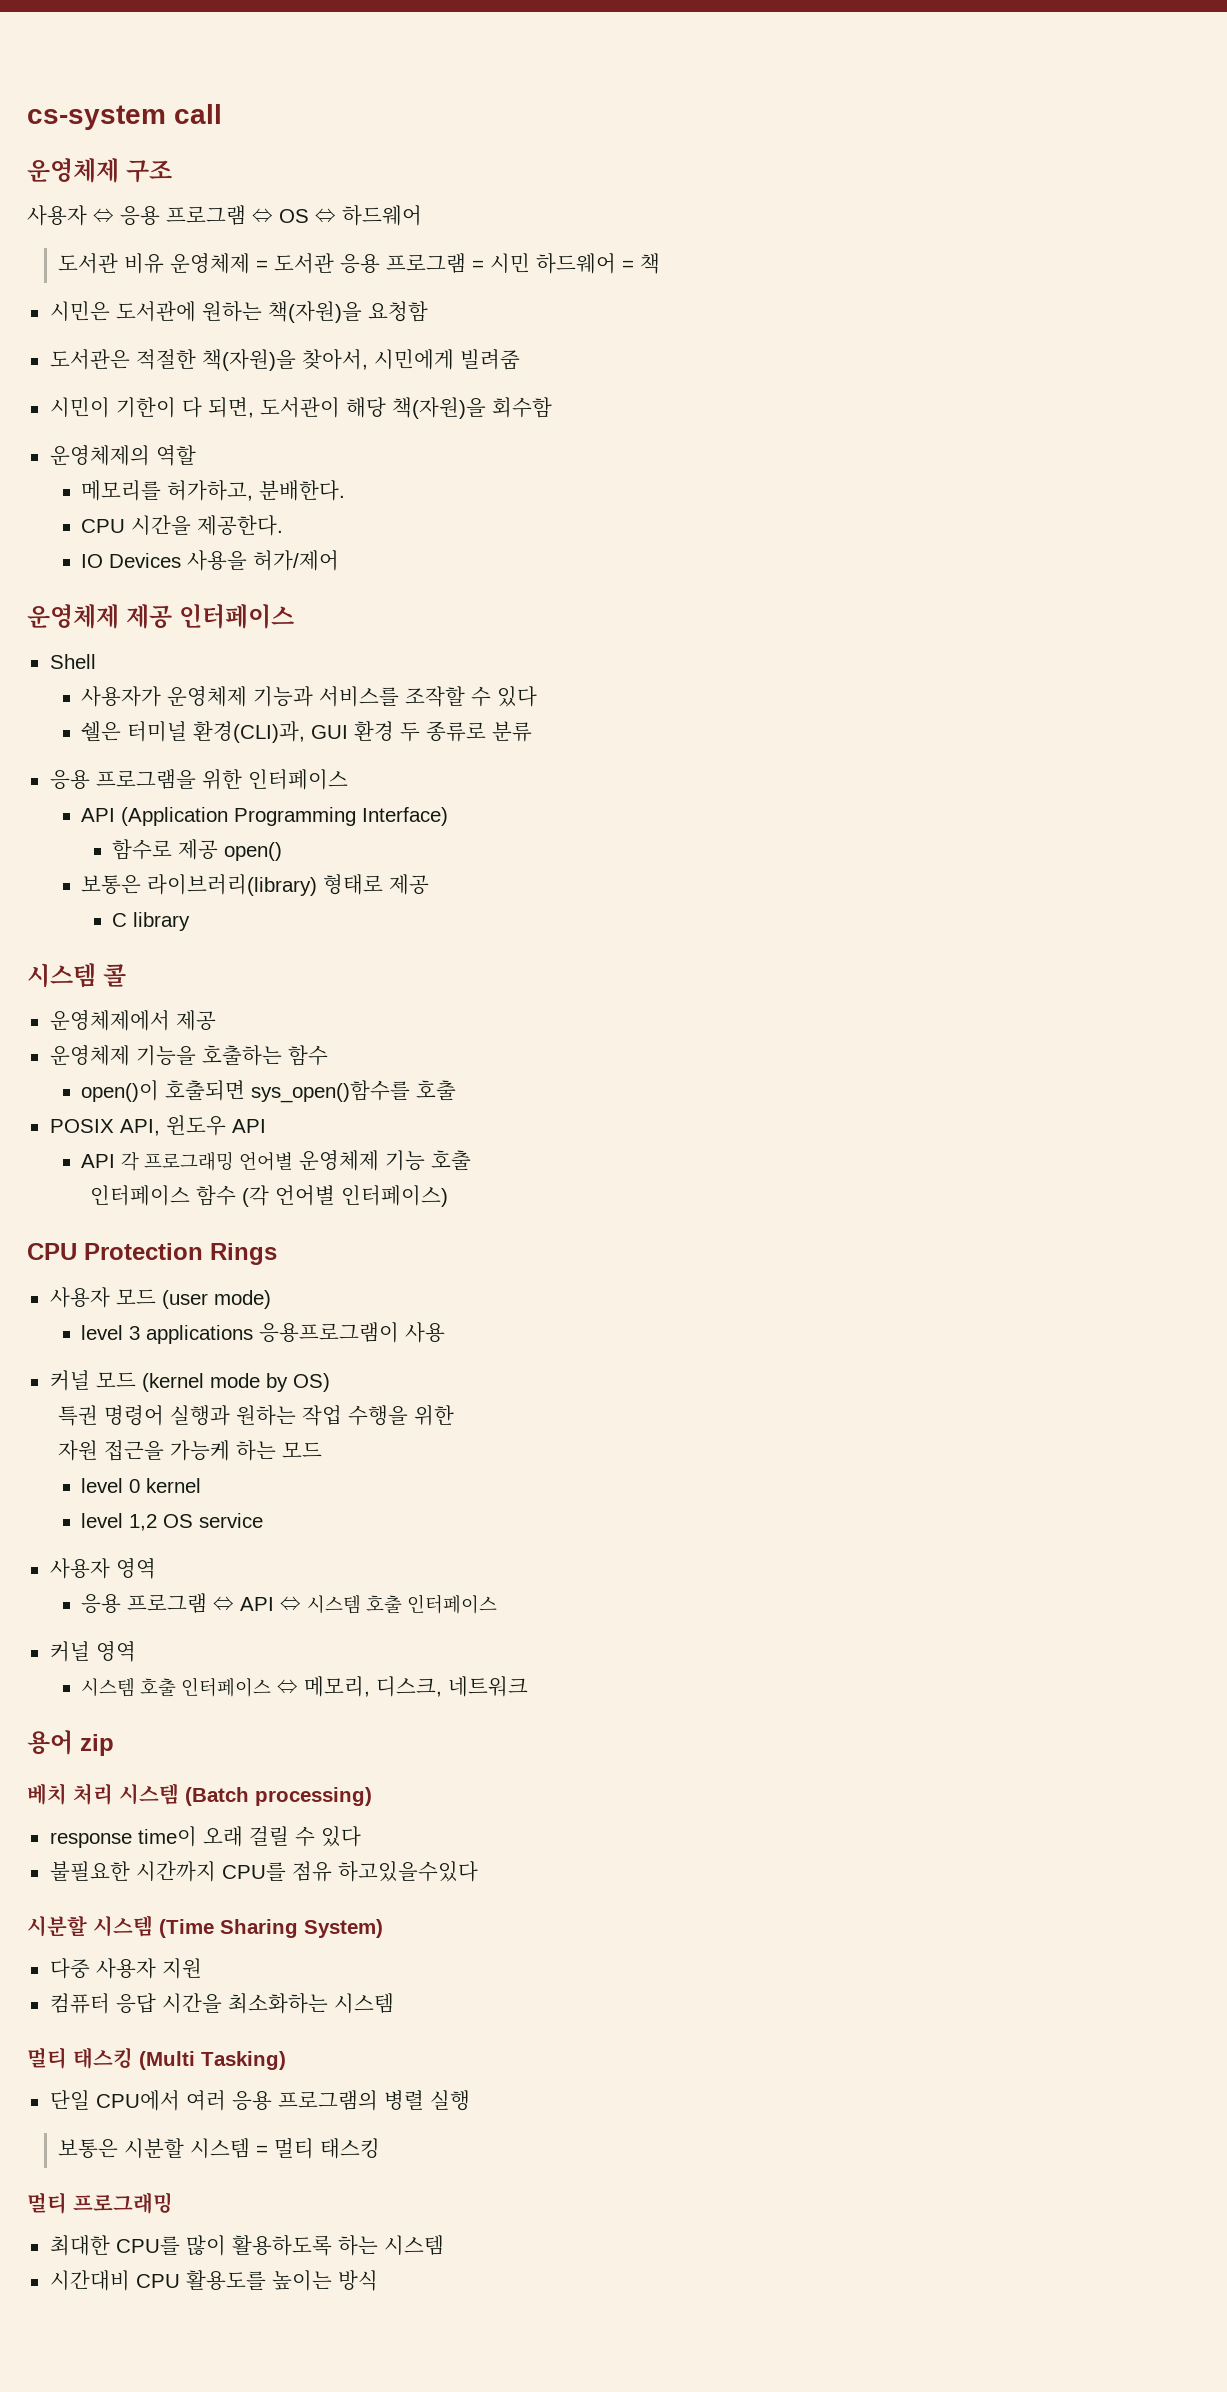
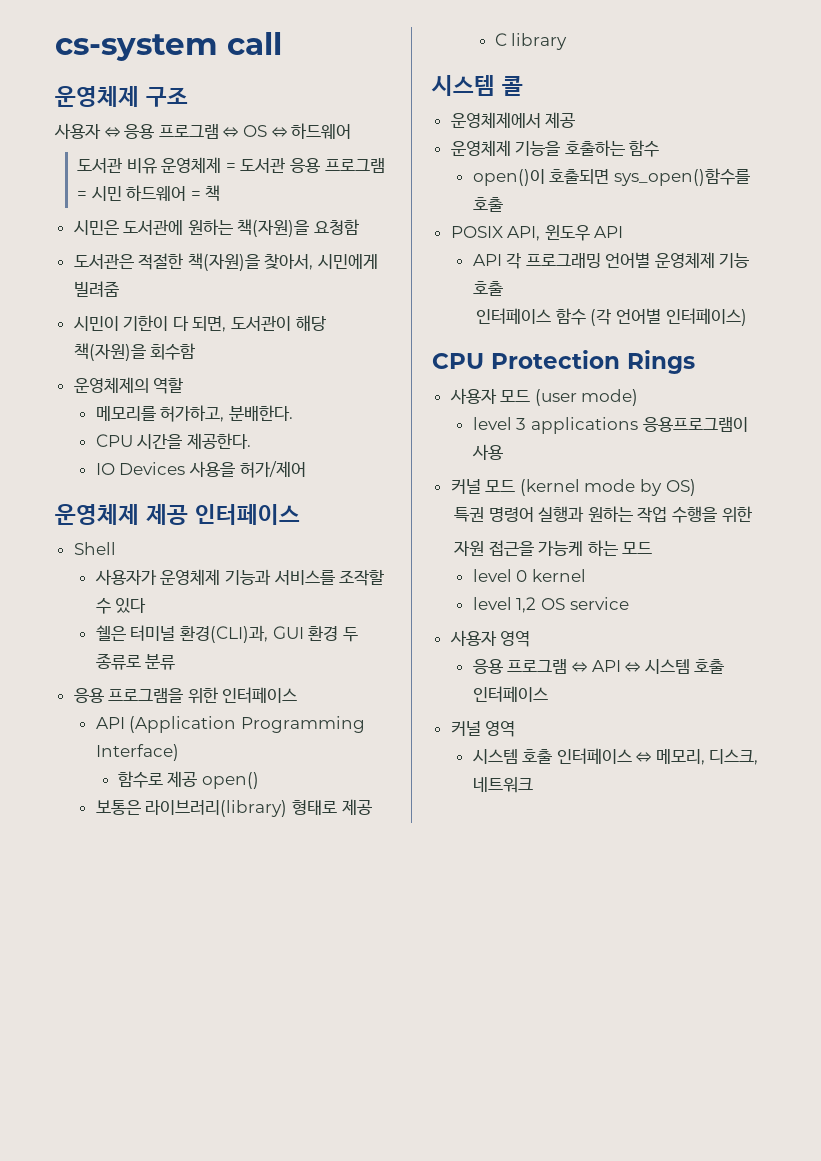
- 용어 zip
- 베치 처리 시스템 (Batch processing)
- response time이 오래 걸릴 수 있다
- 불필요한 시간까지 CPU를 점유 하고있을수있다
- 시분할 시스템 (Time Sharing System)
- 다중 사용자 지원
- 컴퓨터 응답 시간을 최소화하는 시스템
- 멀티 태스킹 (Multi Tasking)
- 단일 CPU에서 여러 응용 프로그램의 병렬 실행
- 보통은 시분할 시스템 = 멀티 태스킹
- 멀티 프로그래밍
- 최대한 CPU를 많이 활용하도록 하는 시스템
- 시간대비 CPU 활용도를 높이는 방식

